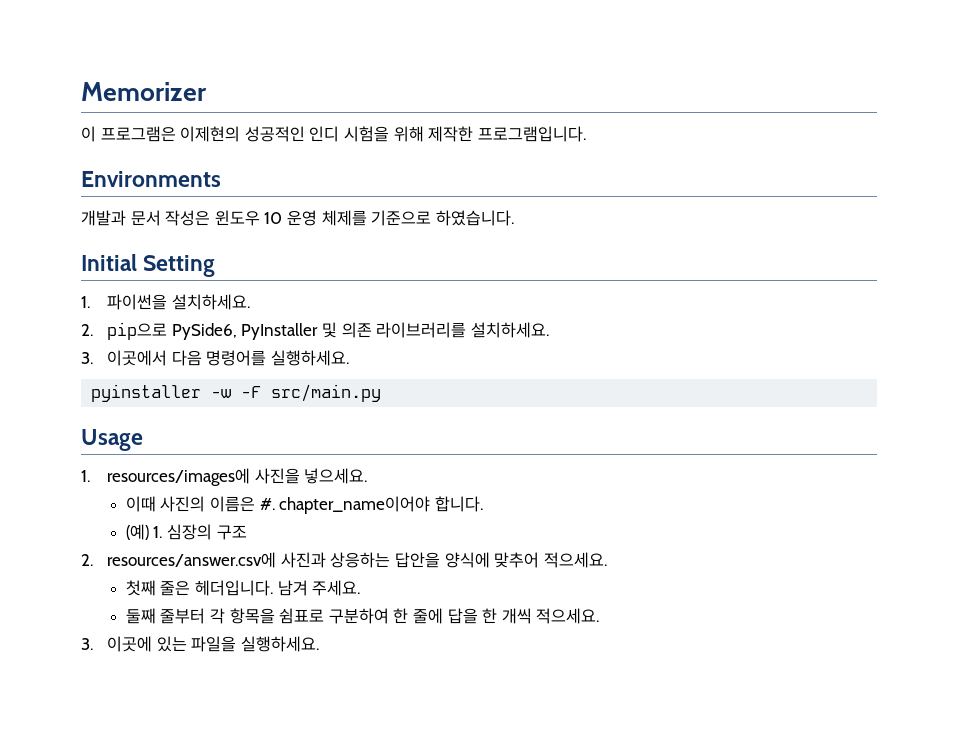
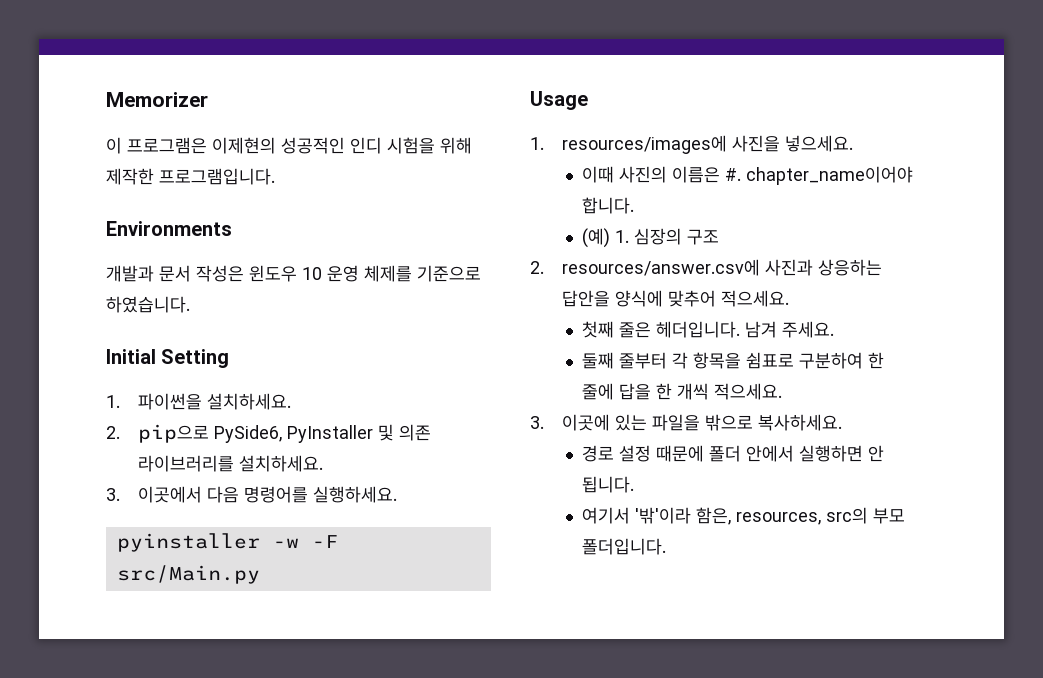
- pyinstaller -w -F src/main.py
+ pyinstaller -w -F src/Main.py
- 3. 이곳에 있는 파일을 실행하세요.
+ 3. 이곳에 있는 파일을 밖으로 복사하세요.
+ 경로 설정 때문에 폴더 안에서 실행하면 안 됩니다.
+ 여기서 '밖'이라 함은, resources, src의 부모 폴더입니다.

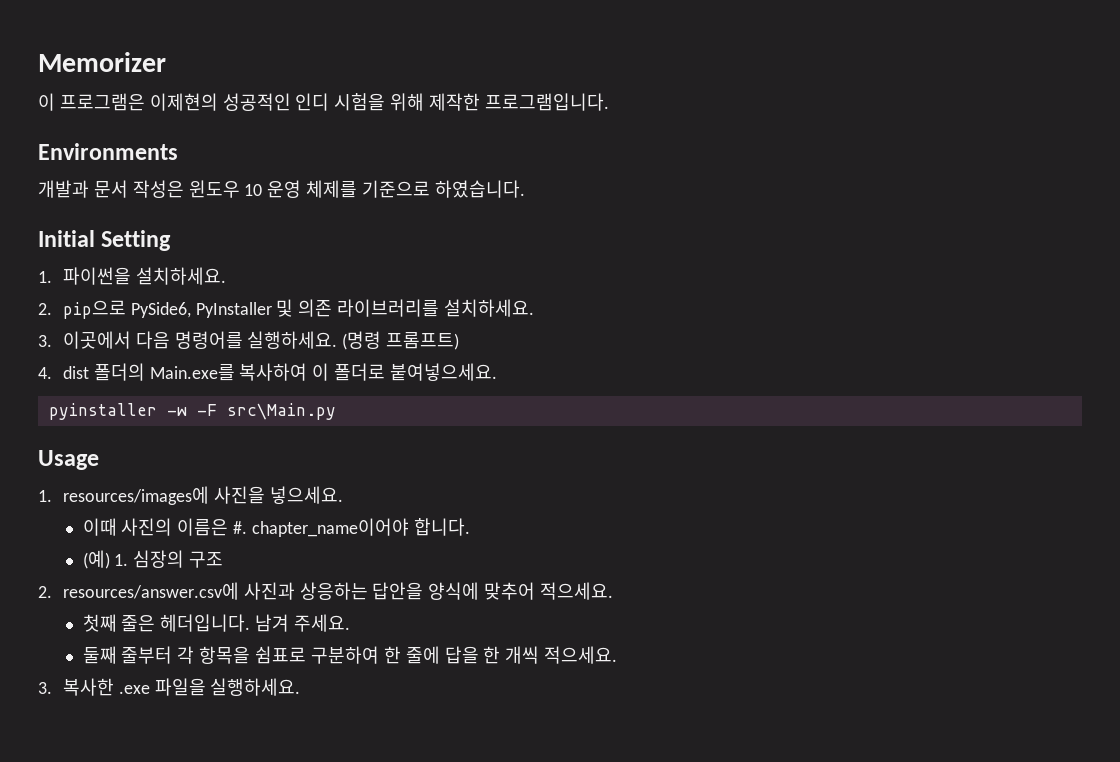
+ (명령 프롬프트)
+ 4. dist 폴더의 Main.exe를 복사하여 이 폴더로 붙여넣으세요.
- pyinstaller -w -F src/Main.py
+ pyinstaller -w -F src\Main.py
- 3. 이곳에 있는 파일을 밖으로 복사하세요.
- 경로 설정 때문에 폴더 안에서 실행하면 안 됩니다.
- 여기서 '밖'이라 함은, resources, src의 부모 폴더입니다.
+ 3. 복사한 .exe 파일을 실행하세요.

